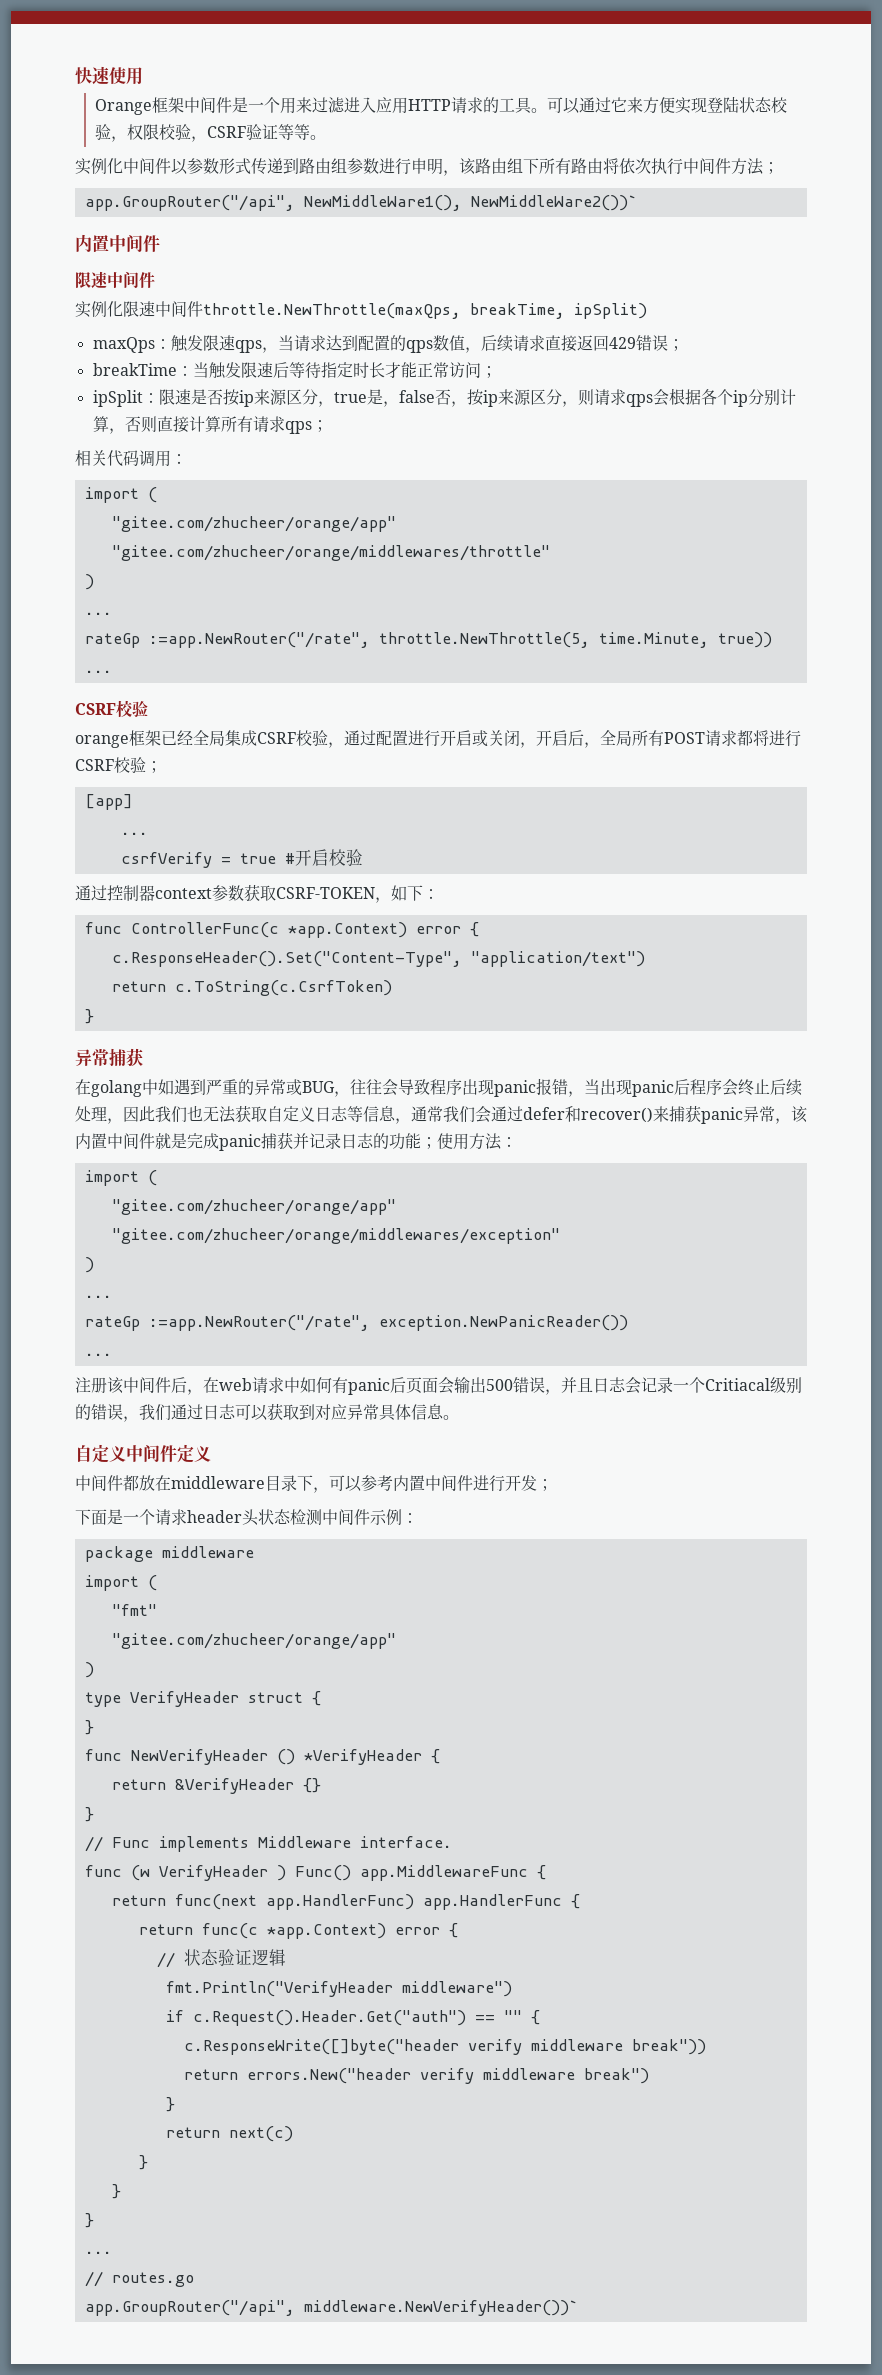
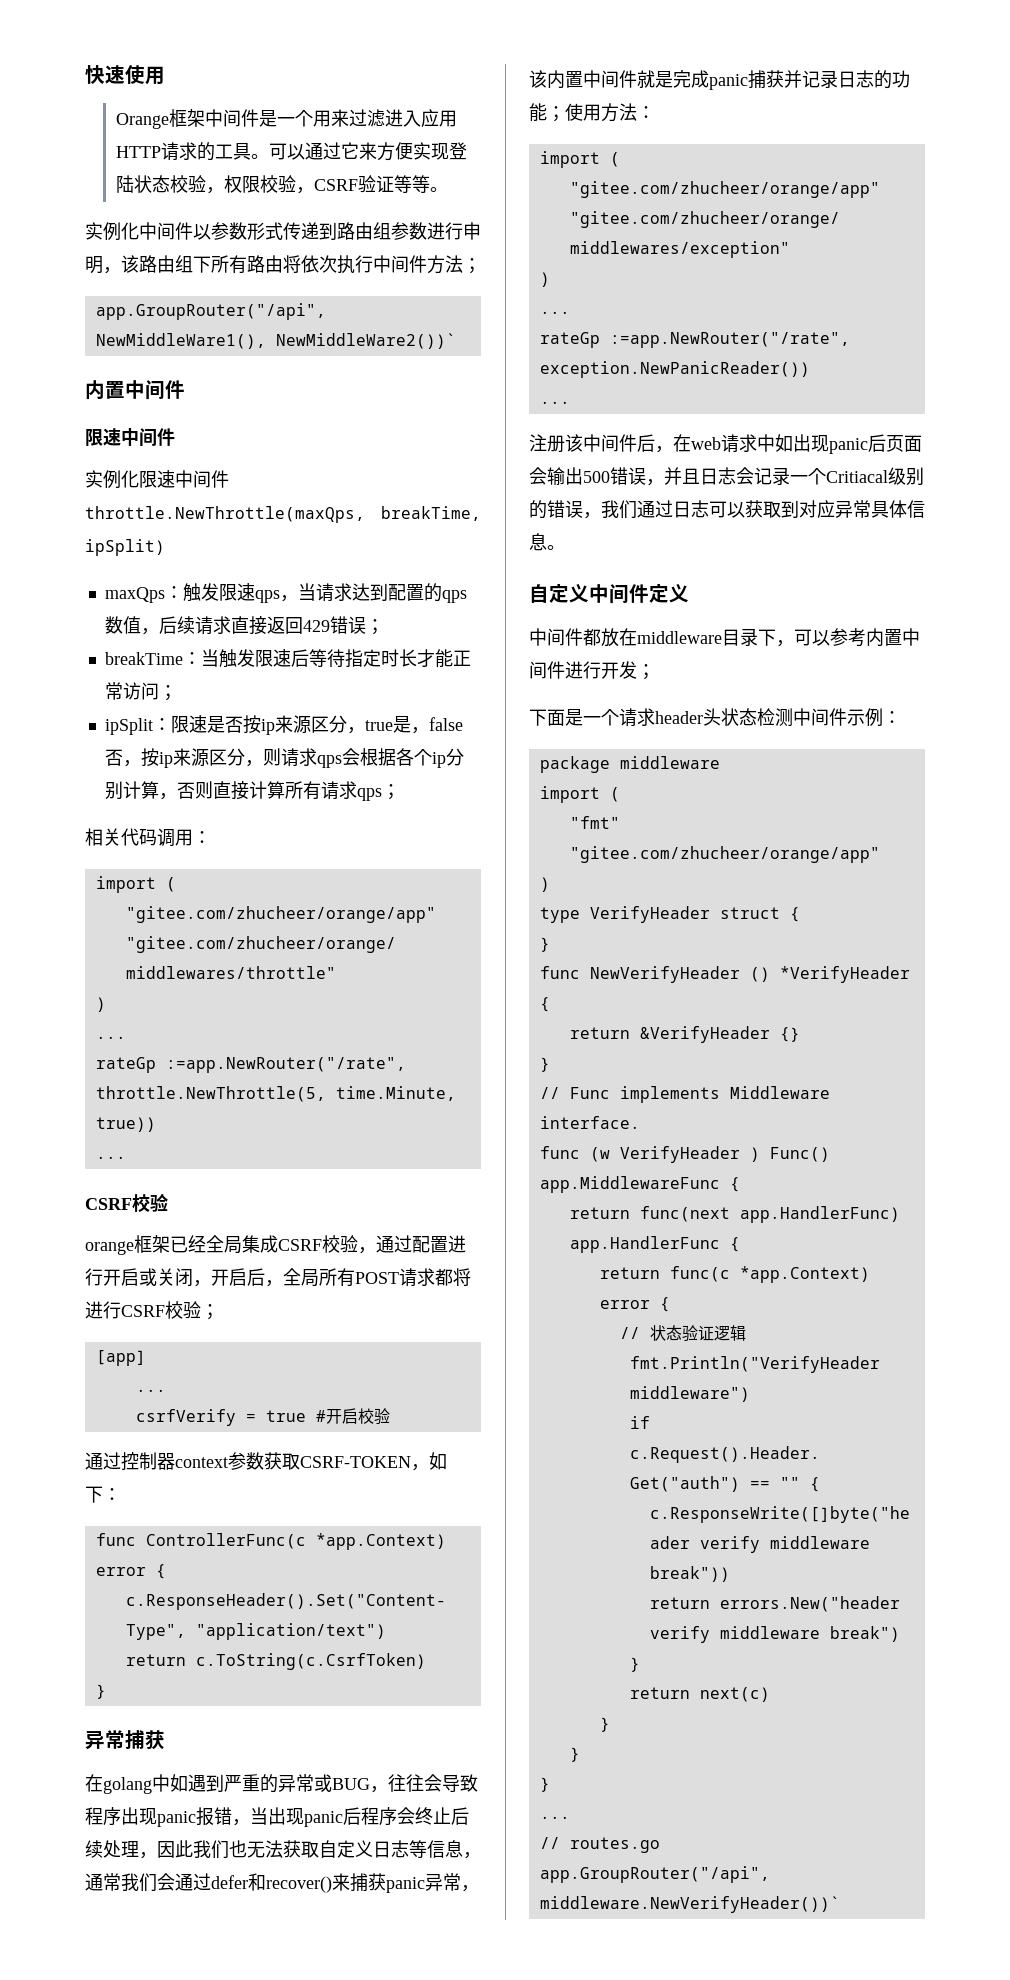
- 注册该中间件后，在web请求中如何有panic后页面会输出500错误，并且日志会记录一个Critiacal级别的错误，我们通过日志可以获取到对应异常具体信息。
+ 注册该中间件后，在web请求中如出现panic后页面会输出500错误，并且日志会记录一个Critiacal级别的错误，我们通过日志可以获取到对应异常具体信息。

